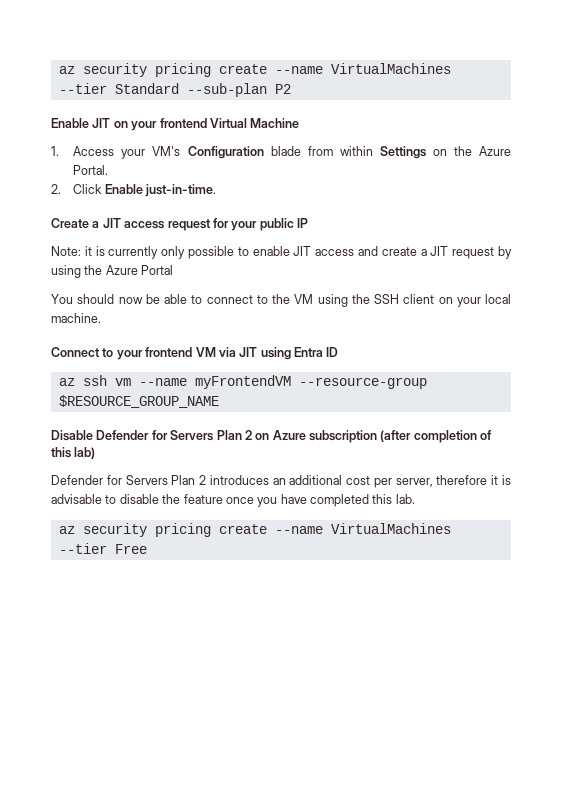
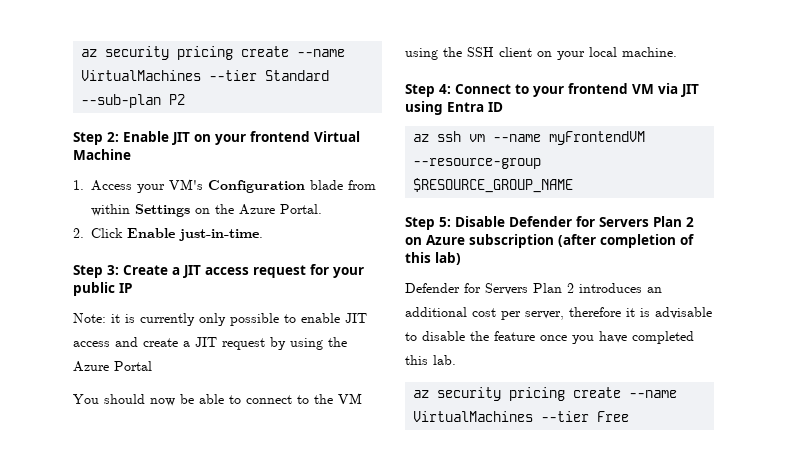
- Enable JIT on your frontend Virtual Machine
+ Step 2: Enable JIT on your frontend Virtual Machine
- Create a JIT access request for your public IP
+ Step 3: Create a JIT access request for your public IP
- Connect to your frontend VM via JIT using Entra ID
+ Step 4: Connect to your frontend VM via JIT using Entra ID
- Disable Defender for Servers Plan 2 on Azure subscription (after completion of this lab)
+ Step 5: Disable Defender for Servers Plan 2 on Azure subscription (after completion of this lab)

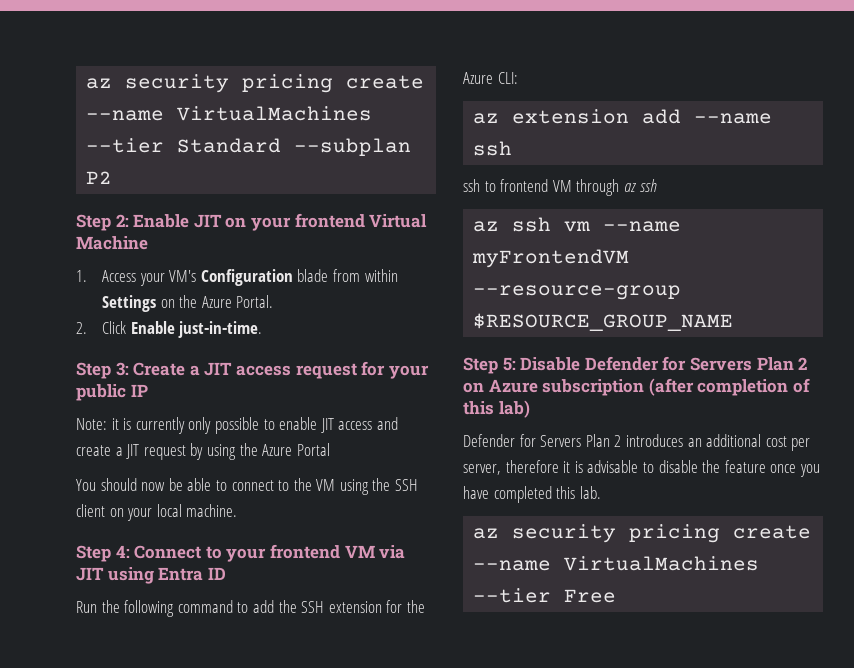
- az security pricing create --name VirtualMachines --tier Standard --sub-plan P2
+ az security pricing create --name VirtualMachines --tier Standard --subplan P2
+ Run the following command to add the SSH extension for the Azure CLI:
+ az extension add --name ssh
+ ssh to frontend VM through az ssh

